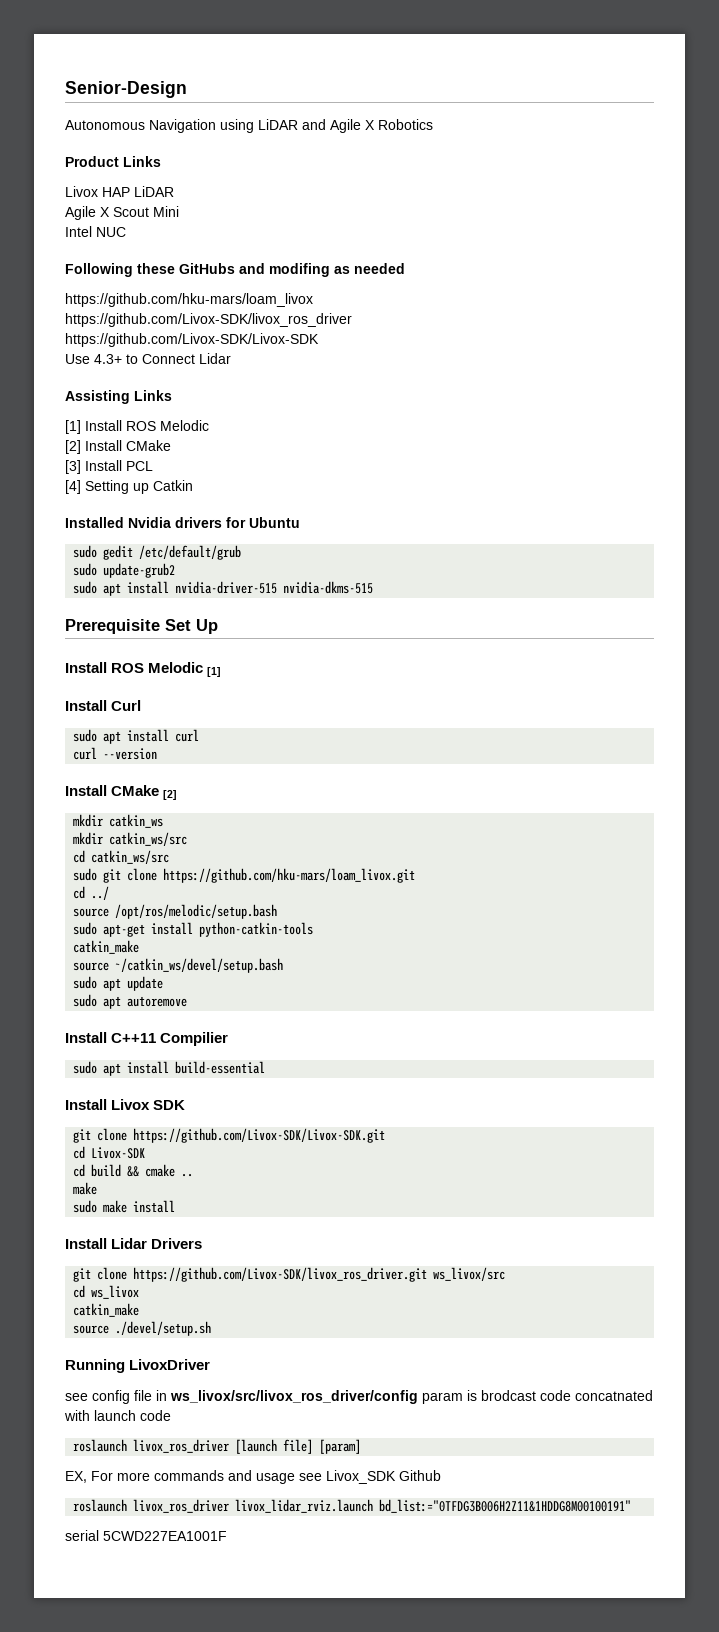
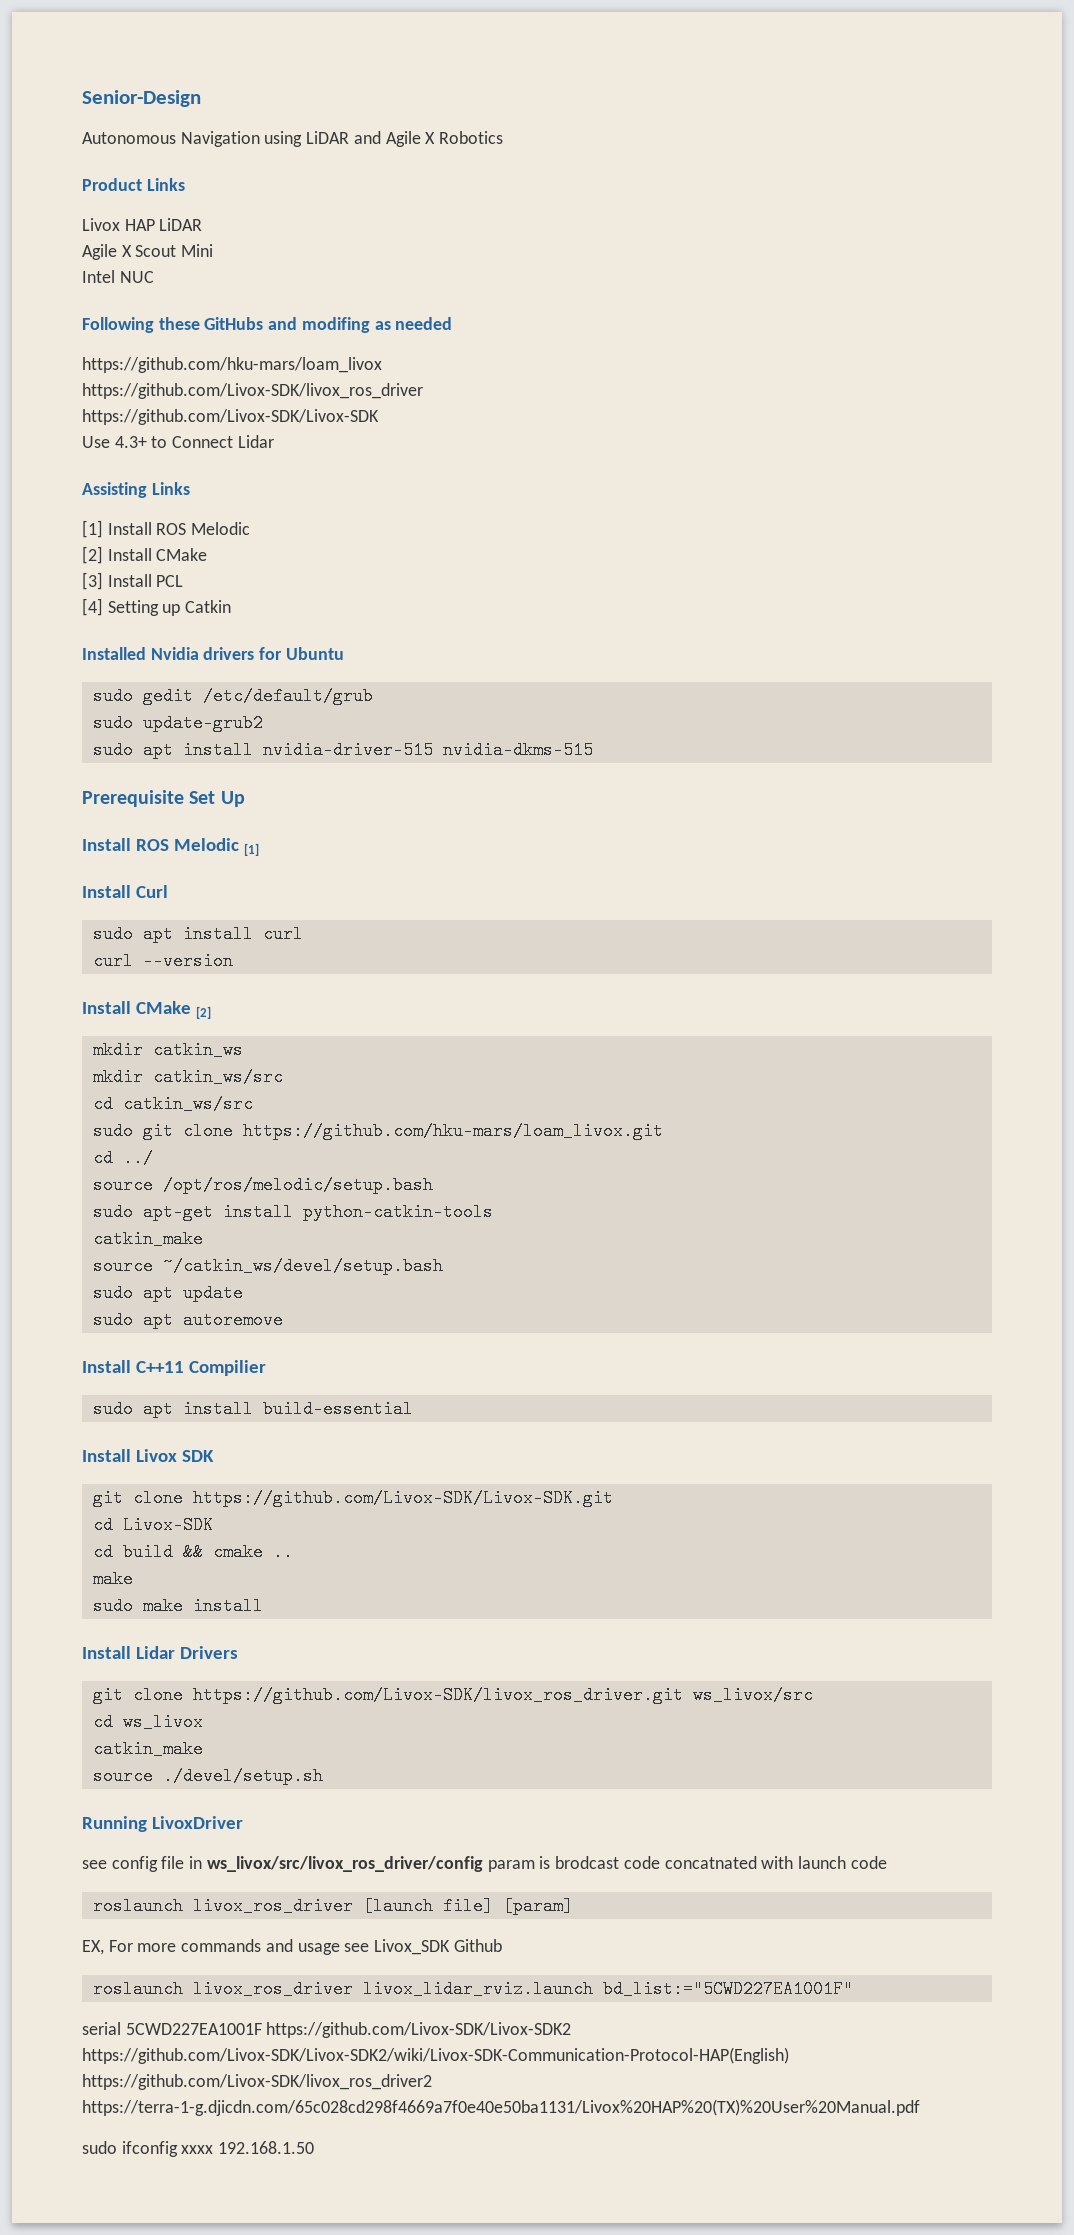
- roslaunch livox_ros_driver livox_lidar_rviz.launch bd_list:="0TFDG3B006H2Z11&1HDDG8M00100191"
+ roslaunch livox_ros_driver livox_lidar_rviz.launch bd_list:="5CWD227EA1001F"
- serial 5CWD227EA1001F
+ serial 5CWD227EA1001F https://github.com/Livox-SDK/Livox-SDK2 https://github.com/Livox-SDK/Livox-SDK2/wiki/Livox-SDK-Communication-Protocol-HAP(English) https://github.com/Livox-SDK/livox_ros_driver2 https://terra-1-g.djicdn.com/65c028cd298f4669a7f0e40e50ba1131/Livox%20HAP%20(TX)%20User%20Manual.pdf
+ sudo ifconfig xxxx 192.168.1.50

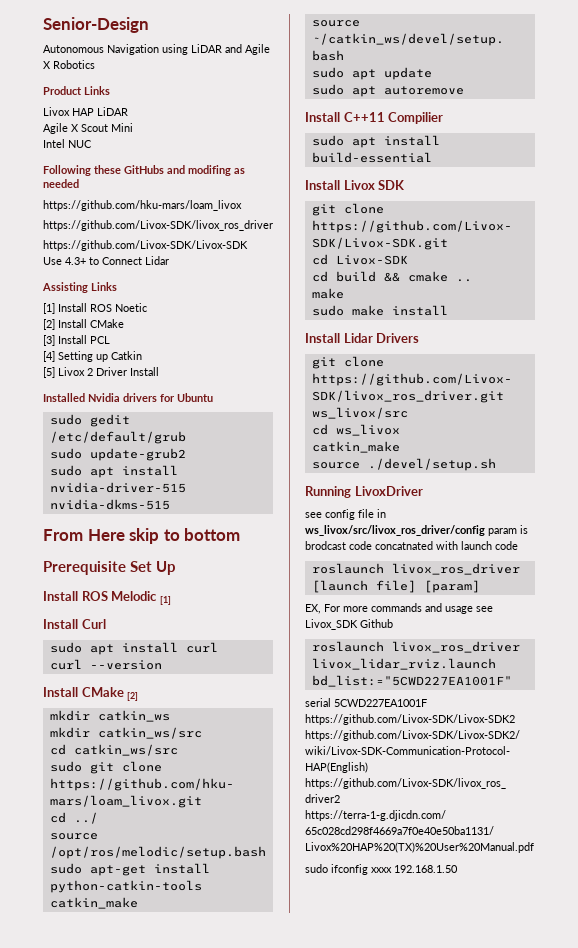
- [1] Install ROS Melodic
+ [1] Install ROS Noetic
+ [5] Livox 2 Driver Install
+ From Here skip to bottom

